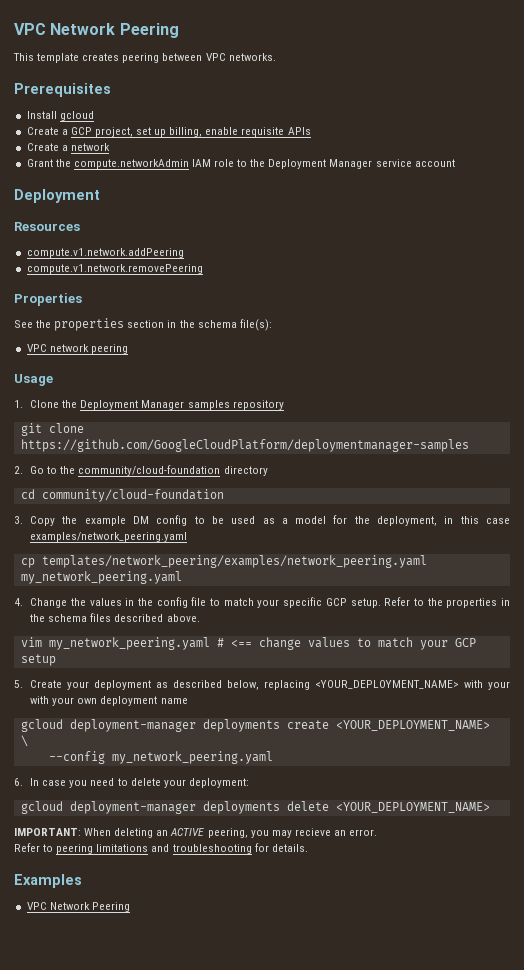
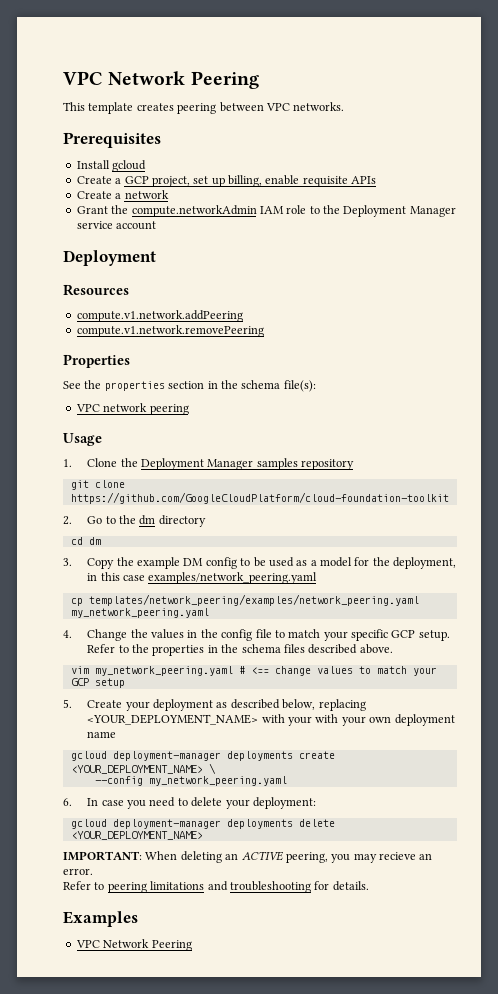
- git clone https://github.com/GoogleCloudPlatform/deploymentmanager-samples
+ git clone https://github.com/GoogleCloudPlatform/cloud-foundation-toolkit
- 2. Go to the community/cloud-foundation directory
+ 2. Go to the dm directory
- cd community/cloud-foundation
+ cd dm

